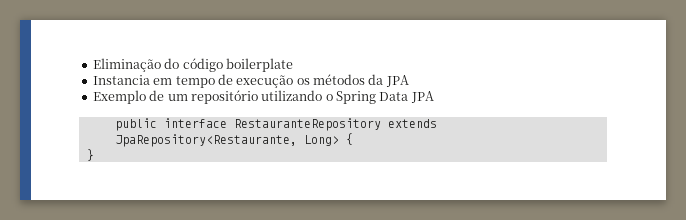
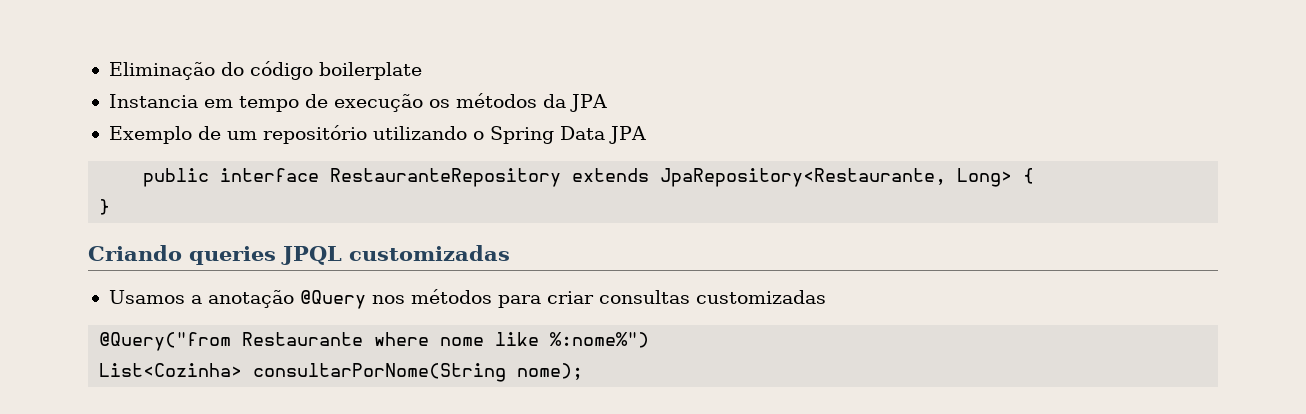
+ Criando queries JPQL customizadas
+ Usamos a anotação @Query nos métodos para criar consultas customizadas
+ @Query("from Restaurante where nome like %:nome%")
+ List<Cozinha> consultarPorNome(String nome);

